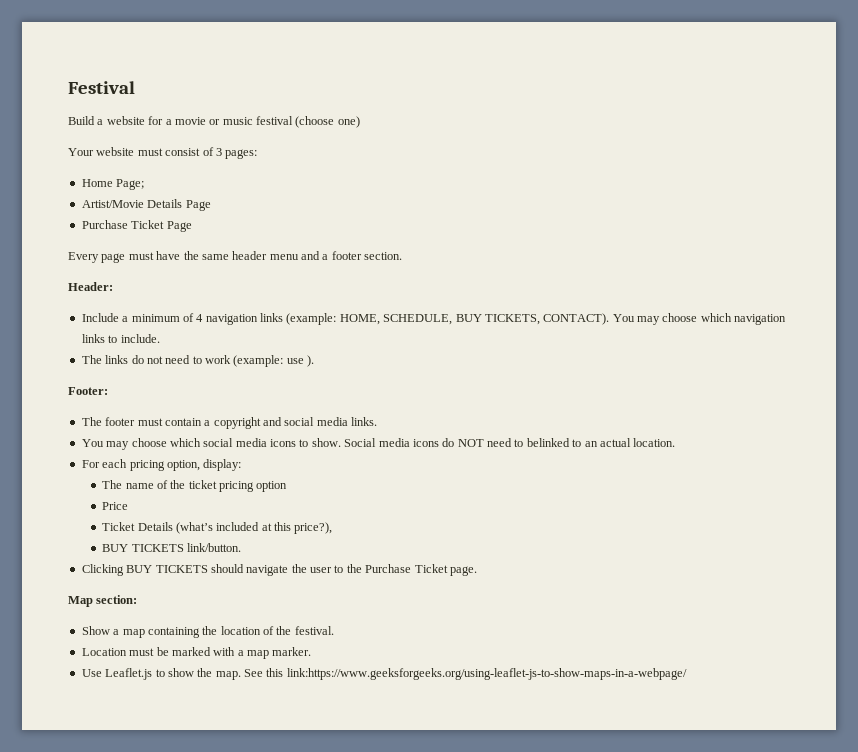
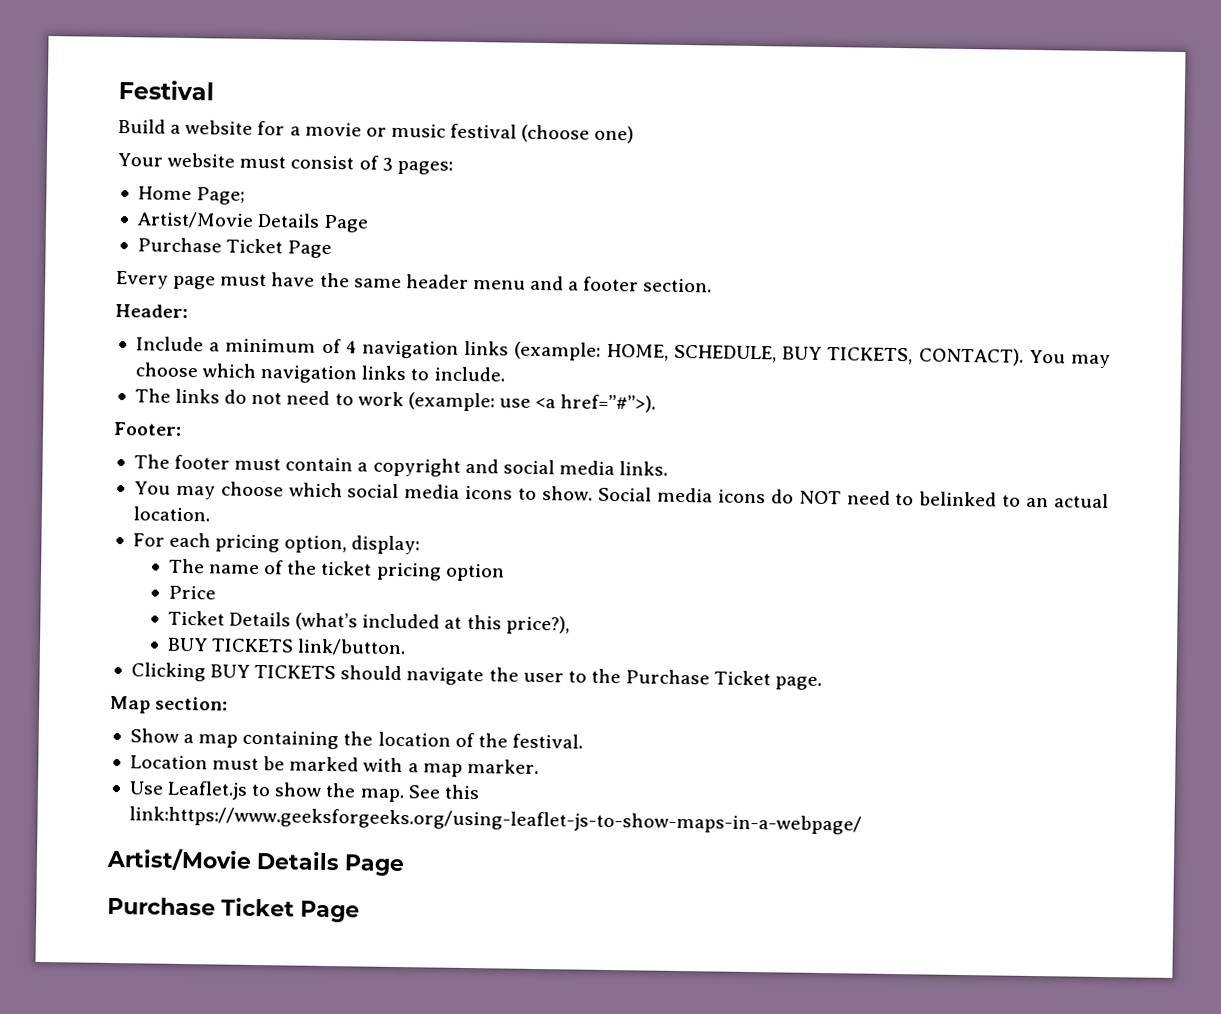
- The links do not need to work (example: use ).
+ The links do not need to work (example: use <a href=”#”>).
  See this link:https://www.geeksforgeeks.org/using-leaflet-js-to-show-maps-in-a-webpage/
+ Artist/Movie Details Page
+ Purchase Ticket Page

